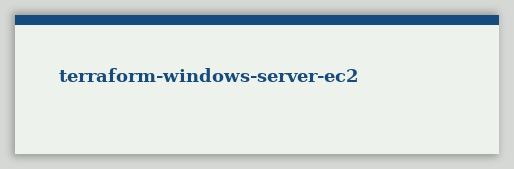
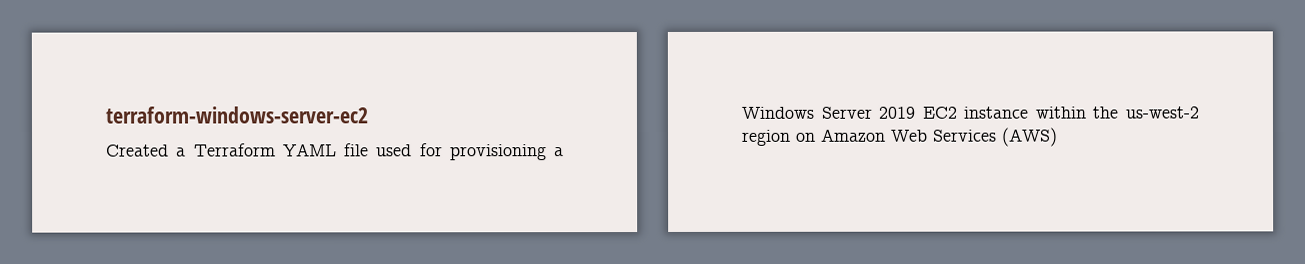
+ Created a Terraform YAML file used for provisioning a Windows Server 2019 EC2 instance within the us-west-2 region on Amazon Web Services (AWS)

